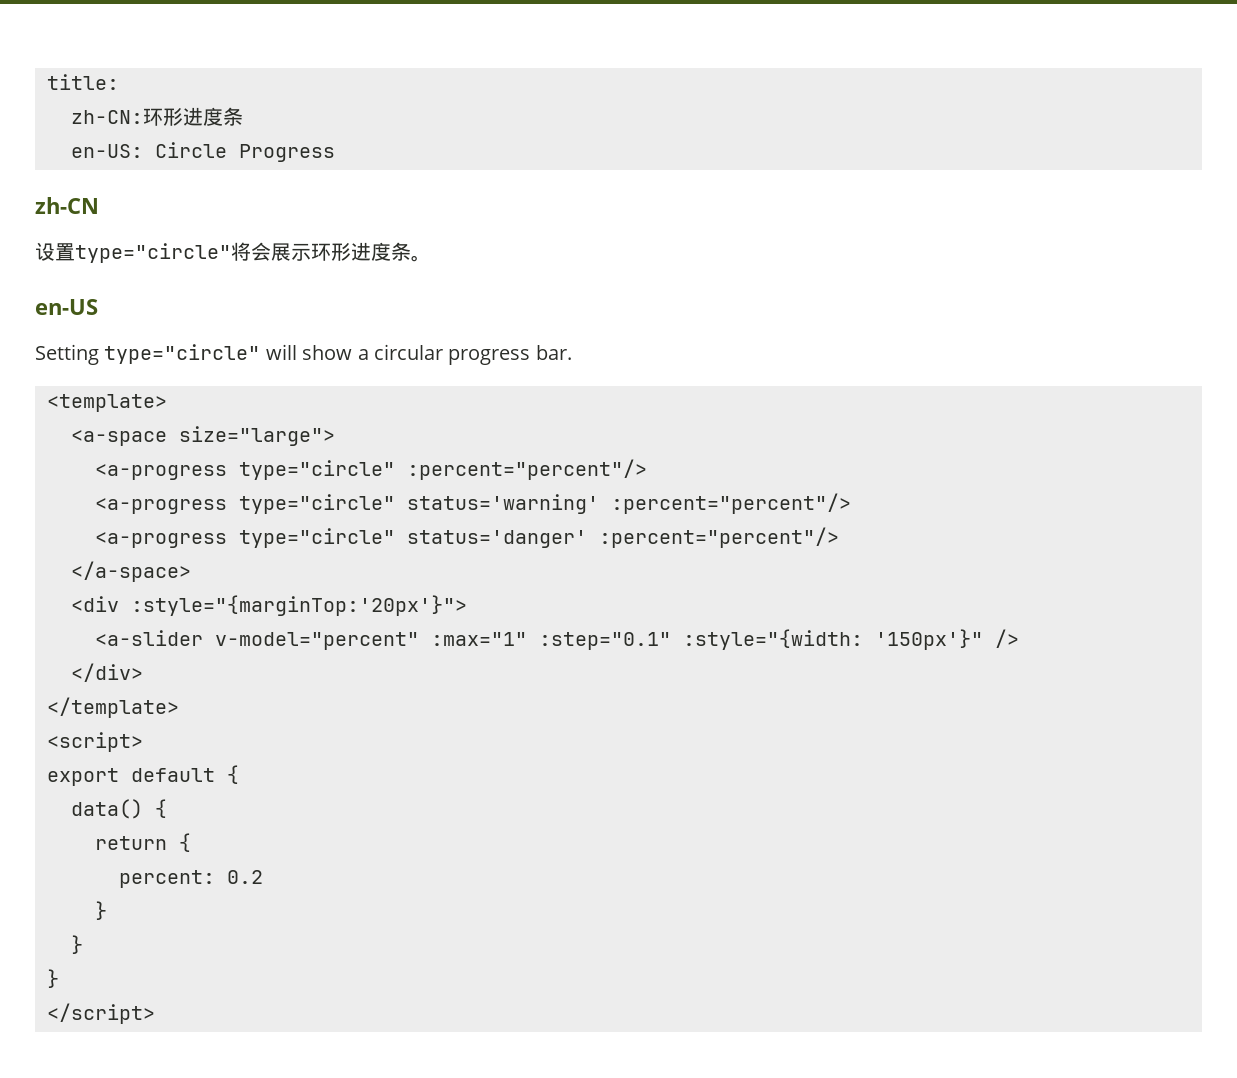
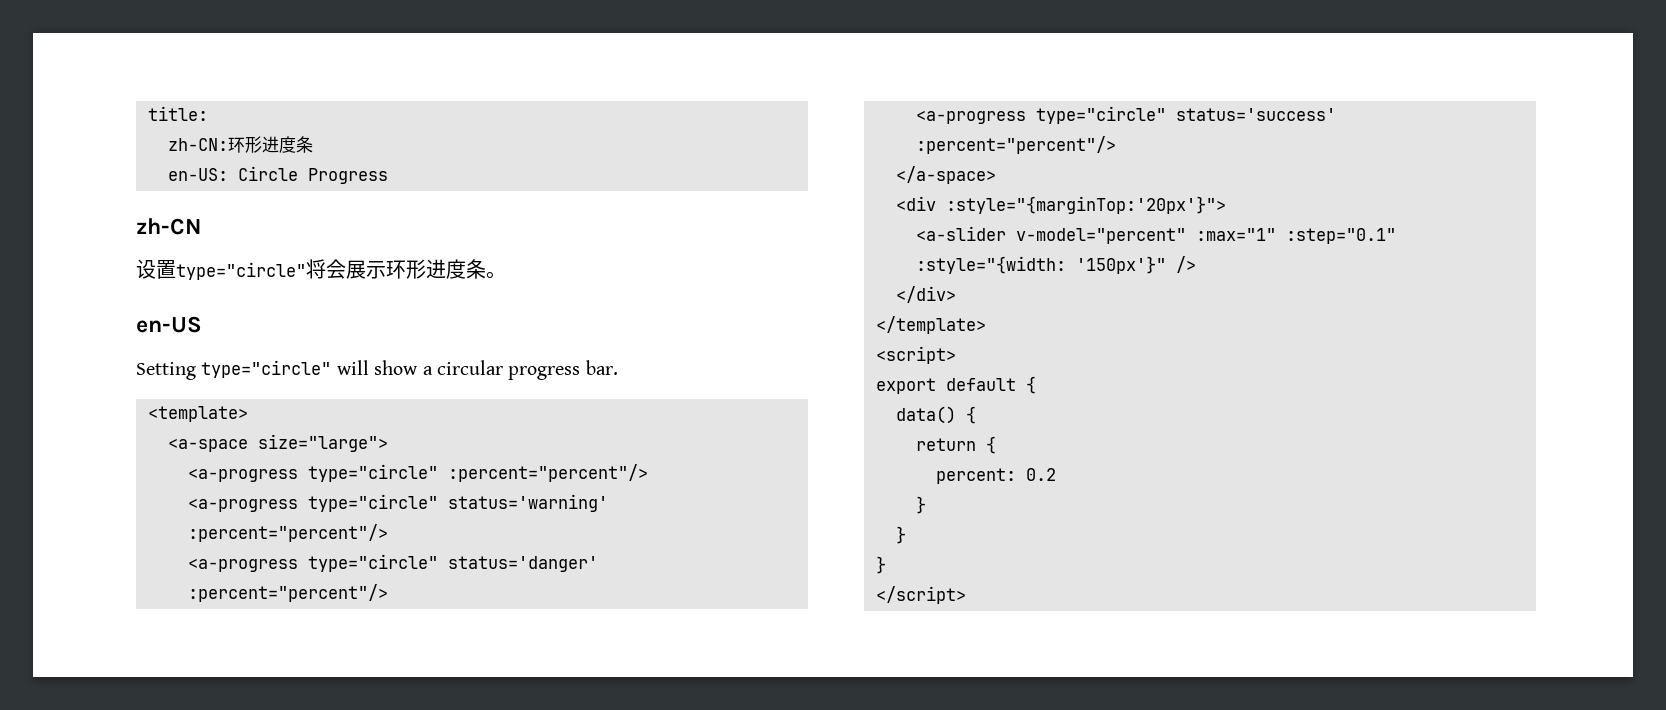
+ <a-progress type="circle" status='success' :percent="percent"/>

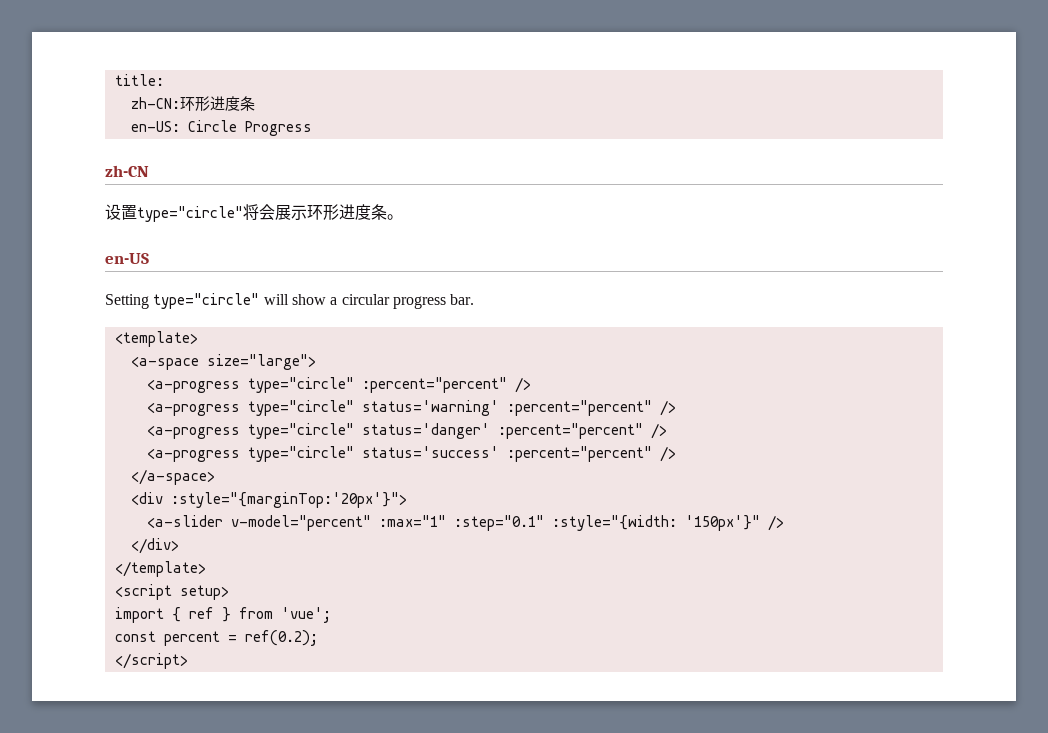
- <a-progress type="circle" :percent="percent"/>
+ <a-progress type="circle" :percent="percent" />
- <a-progress type="circle" status='warning' :percent="percent"/>
+ <a-progress type="circle" status='warning' :percent="percent" />
- <a-progress type="circle" status='danger' :percent="percent"/>
+ <a-progress type="circle" status='danger' :percent="percent" />
- <a-progress type="circle" status='success' :percent="percent"/>
+ <a-progress type="circle" status='success' :percent="percent" />
- <script>
- export default {
- data() {
- return {
- percent: 0.2
- }
- }
- }
+ <script setup>
+ import { ref } from 'vue';
+ const percent = ref(0.2);

